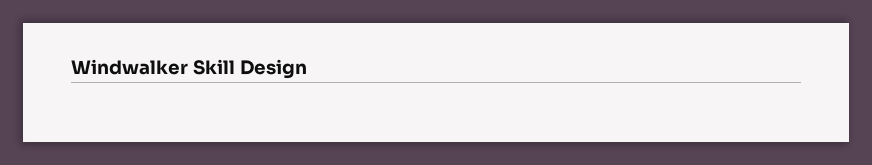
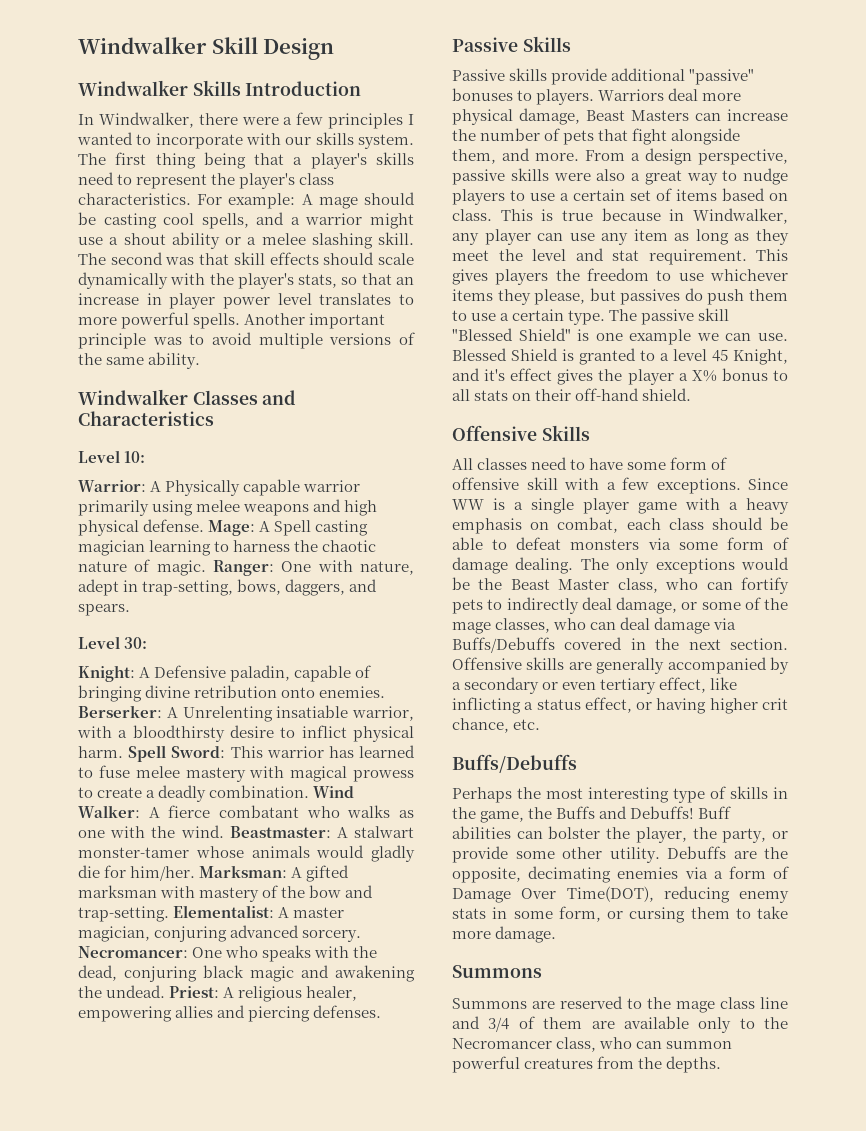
+ Windwalker Skills Introduction
+ In Windwalker, there were a few principles I wanted to incorporate with our skills system. The first thing being that a player's skills need to represent the player's class characteristics. For example: A mage should be casting cool spells, and a warrior might use a shout ability or a melee slashing skill. The second was that skill effects should scale dynamically with the player's stats, so that an increase in player power level translates to more powerful spells. Another important principle was to avoid multiple versions of the same ability.
+ Windwalker Classes and Characteristics
+ Level 10:
+ Warrior: A Physically capable warrior primarily using melee weapons and high physical defense. Mage: A Spell casting magician learning to harness the chaotic nature of magic. Ranger: One with nature, adept in trap-setting, bows, daggers, and spears.
+ Level 30:
+ Knight: A Defensive paladin, capable of bringing divine retribution onto enemies. Berserker: A Unrelenting insatiable warrior, with a bloodthirsty desire to inflict physical harm. Spell Sword: This warrior has learned to fuse melee mastery with magical prowess to create a deadly combination. Wind Walker: A fierce combatant who walks as one with the wind. Beastmaster: A stalwart monster-tamer whose animals would gladly die for him/her. Marksman: A gifted marksman with mastery of the bow and trap-setting. Elementalist: A master magician, conjuring advanced sorcery. Necromancer: One who speaks with the dead, conjuring black magic and awakening the undead. Priest: A religious healer, empowering allies and piercing defenses.
+ Passive Skills
+ Passive skills provide additional "passive" bonuses to players. Warriors deal more physical damage, Beast Masters can increase the number of pets that fight alongside them, and more. From a design perspective, passive skills were also a great way to nudge players to use a certain set of items based on class. This is true because in Windwalker, any player can use any item as long as they meet the level and stat requirement. This gives players the freedom to use whichever items they please, but passives do push them to use a certain type. The passive skill "Blessed Shield" is one example we can use. Blessed Shield is granted to a level 45 Knight, and it's effect gives the player a X% bonus to all stats on their off-hand shield.
+ Offensive Skills
+ All classes need to have some form of offensive skill with a few exceptions. Since WW is a single player game with a heavy emphasis on combat, each class should be able to defeat monsters via some form of damage dealing. The only exceptions would be the Beast Master class, who can fortify pets to indirectly deal damage, or some of the mage classes, who can deal damage via Buffs/Debuffs covered in the next section. Offensive skills are generally accompanied by a secondary or even tertiary effect, like inflicting a status effect, or having higher crit chance, etc.
+ Buffs/Debuffs
+ Perhaps the most interesting type of skills in the game, the Buffs and Debuffs! Buff abilities can bolster the player, the party, or provide some other utility. Debuffs are the opposite, decimating enemies via a form of Damage Over Time(DOT), reducing enemy stats in some form, or cursing them to take more damage.
+ Summons
+ Summons are reserved to the mage class line and 3/4 of them are available only to the Necromancer class, who can summon powerful creatures from the depths.

